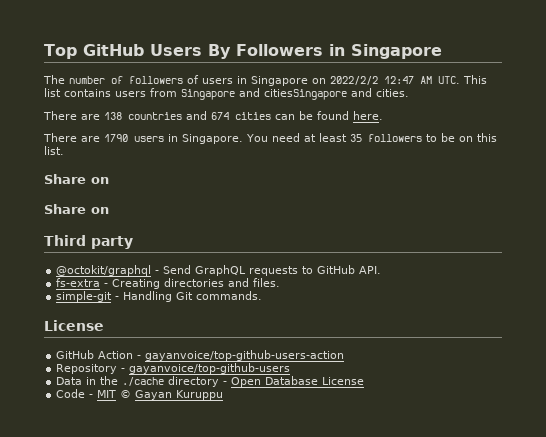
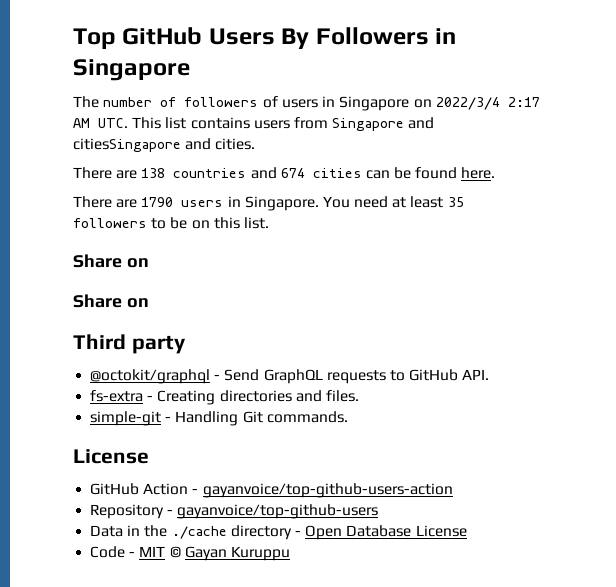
- The number of followers of users in Singapore on 2022/2/2 12:47 AM UTC. This list contains users from Singapore and citiesSingapore and cities.
+ The number of followers of users in Singapore on 2022/3/4 2:17 AM UTC. This list contains users from Singapore and citiesSingapore and cities.

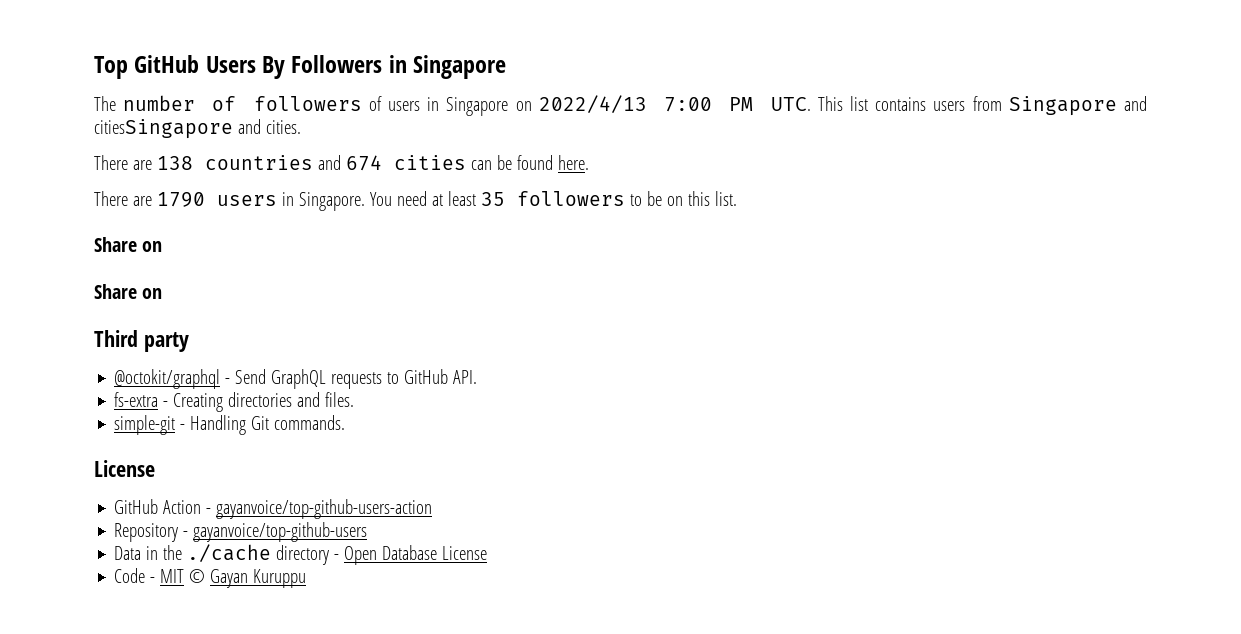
- The number of followers of users in Singapore on 2022/3/4 2:17 AM UTC. This list contains users from Singapore and citiesSingapore and cities.
+ The number of followers of users in Singapore on 2022/4/13 7:00 PM UTC. This list contains users from Singapore and citiesSingapore and cities.

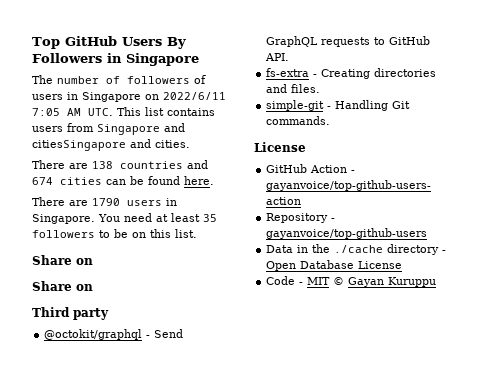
- The number of followers of users in Singapore on 2022/4/13 7:00 PM UTC. This list contains users from Singapore and citiesSingapore and cities.
+ The number of followers of users in Singapore on 2022/6/11 7:05 AM UTC. This list contains users from Singapore and citiesSingapore and cities.

